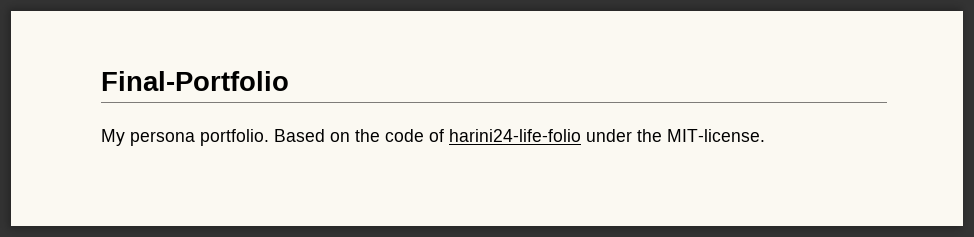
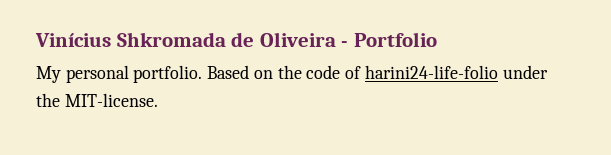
- Final-Portfolio
+ Vinícius Shkromada de Oliveira - Portfolio
- My persona portfolio.
+ My personal portfolio.

